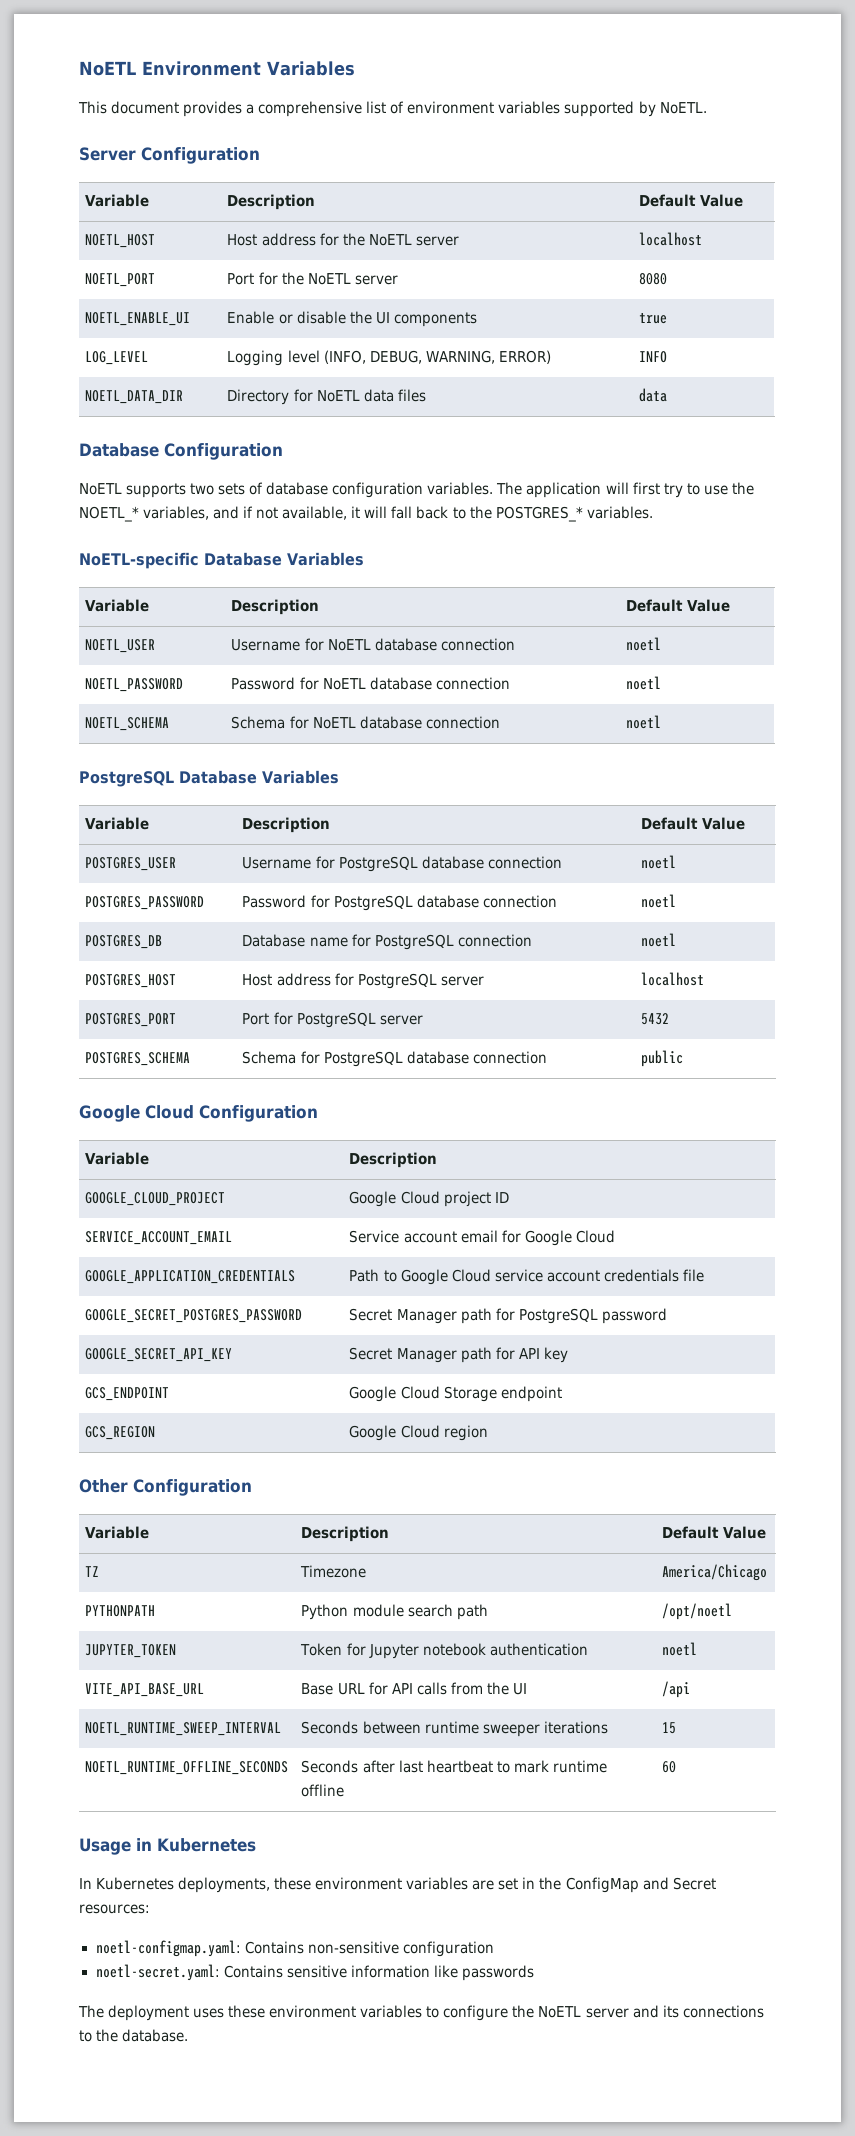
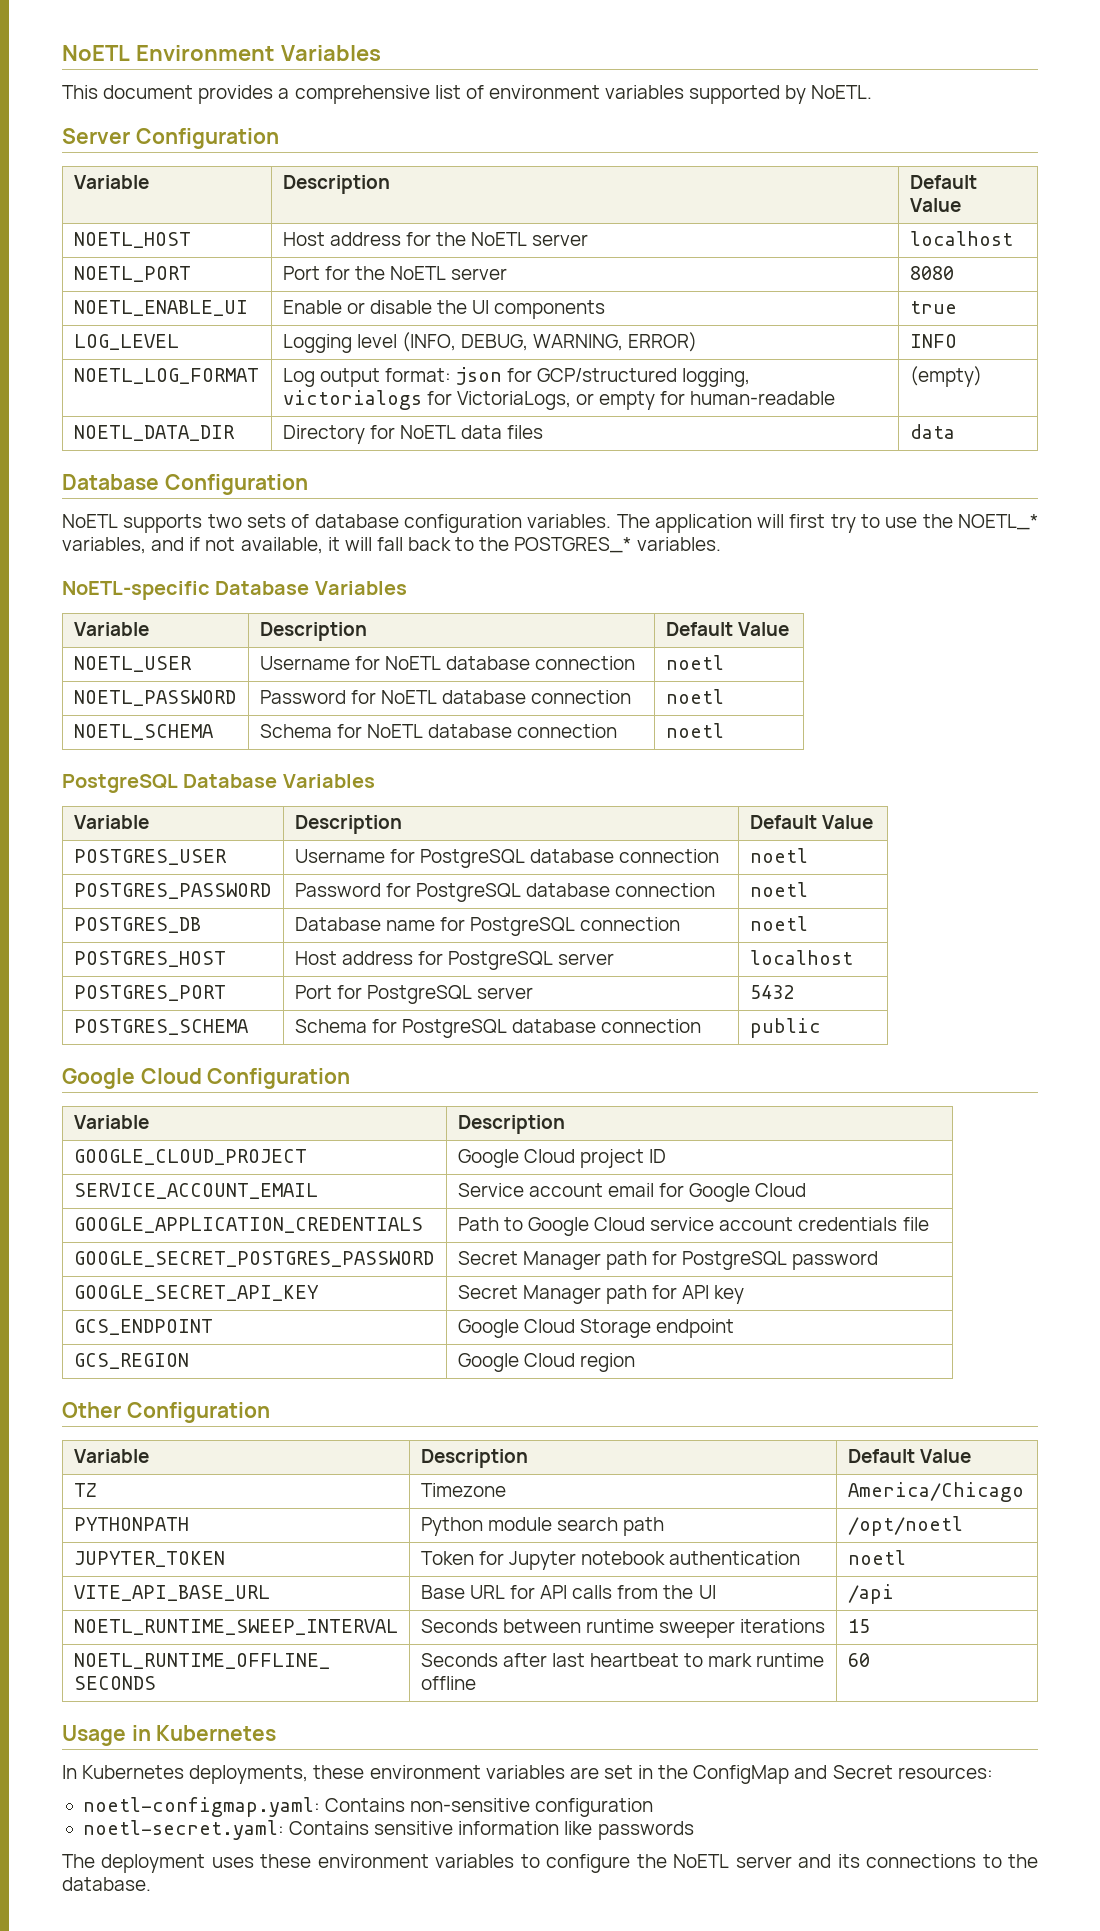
+ NOETL_LOG_FORMAT | Log output format: json for GCP/structured logging, victorialogs for VictoriaLogs, or empty for human-readable | (empty)

